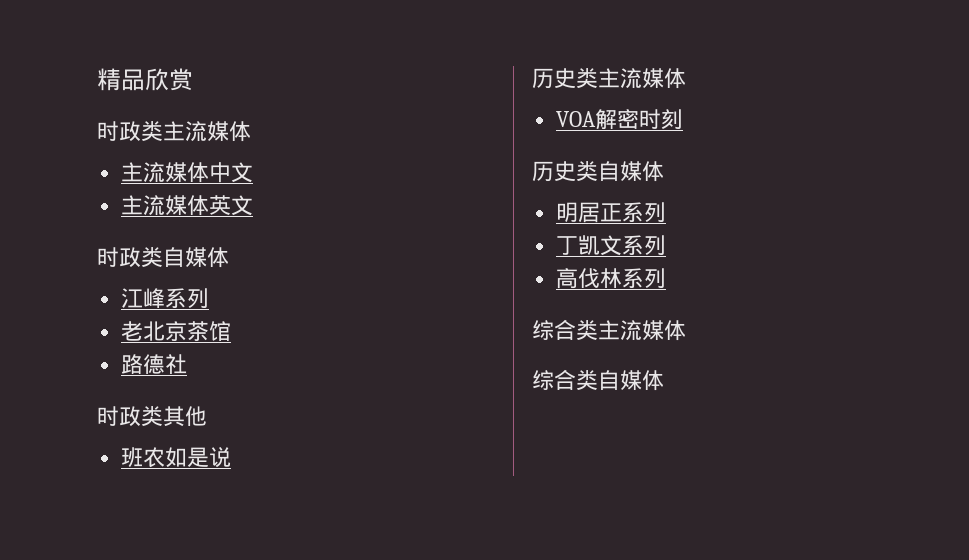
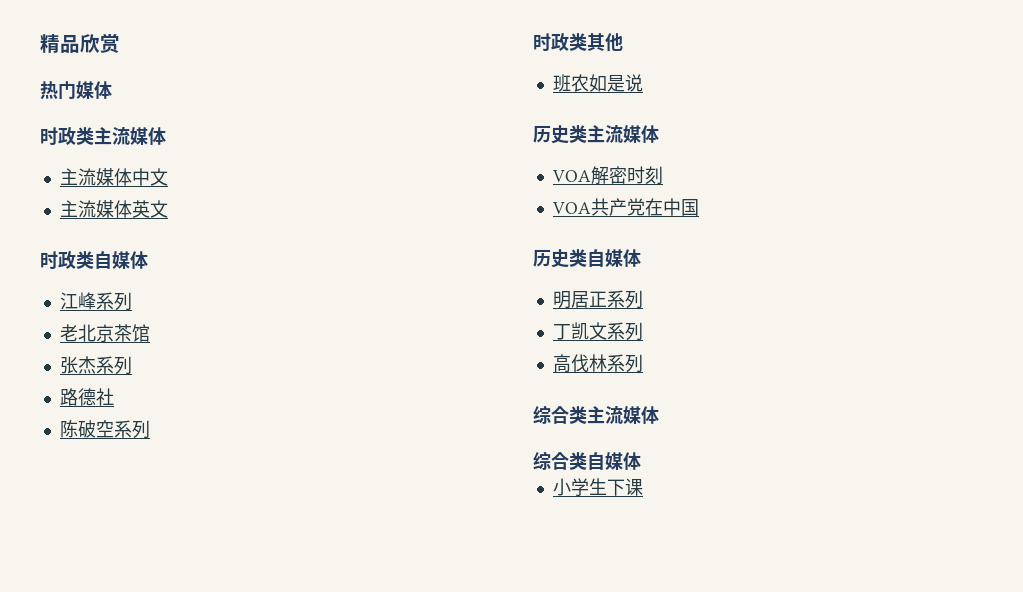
+ 热门媒体
+ 张杰系列
+ 陈破空系列
+ VOA共产党在中国
+ 小学生下课

